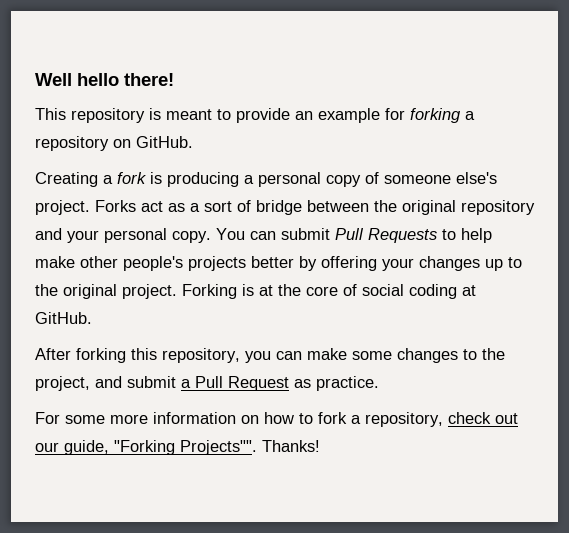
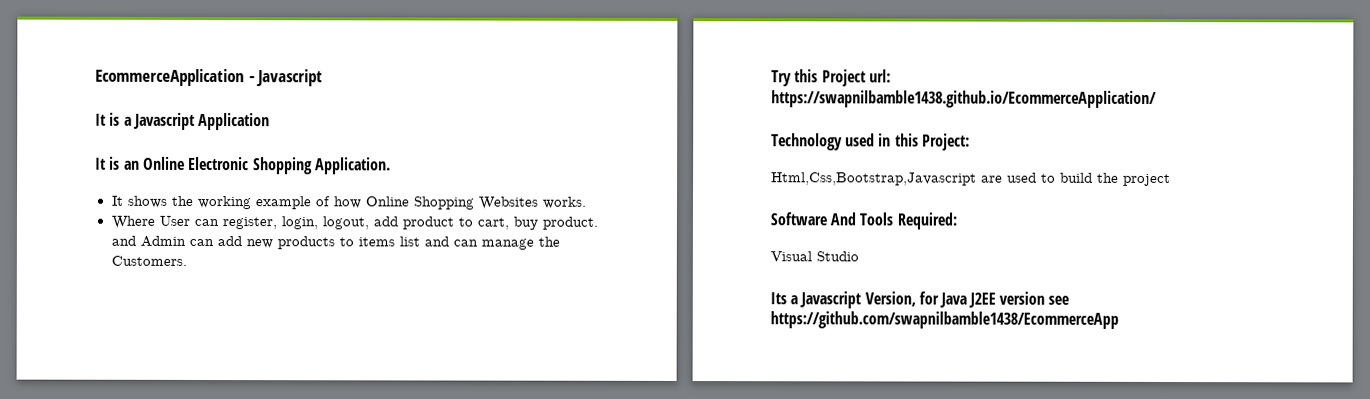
- Well hello there!
- This repository is meant to provide an example for forking a repository on GitHub.
- Creating a fork is producing a personal copy of someone else's project. Forks act as a sort of bridge between the original repository and your personal copy. You can submit Pull Requests to help make other people's projects better by offering your changes up to the original project. Forking is at the core of social coding at GitHub.
- After forking this repository, you can make some changes to the project, and submit a Pull Request as practice.
- For some more information on how to fork a repository, check out our guide, "Forking Projects"". Thanks!
+ EcommerceApplication - Javascript
+ It is a Javascript Application
+ It is an Online Electronic Shopping Application.
+ It shows the working example of how Online Shopping Websites works.
+ Where User can register, login, logout, add product to cart, buy product. and Admin can add new products to items list and can manage the Customers.
+ Try this Project url: https://swapnilbamble1438.github.io/EcommerceApplication/
+ Technology used in this Project:
+ Html,Css,Bootstrap,Javascript are used to build the project
+ Software And Tools Required:
+ Visual Studio
+ Its a Javascript Version, for Java J2EE version see https://github.com/swapnilbamble1438/EcommerceApp

